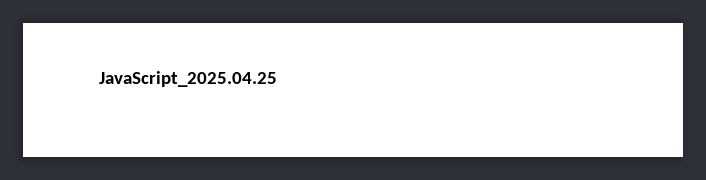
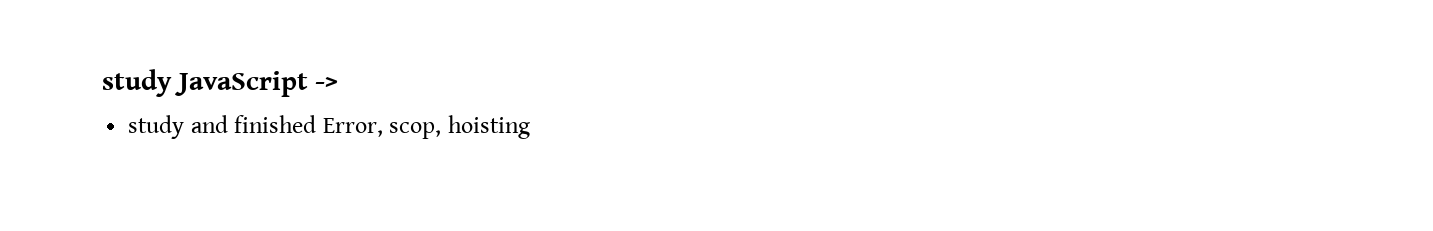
- JavaScript_2025.04.25
+ study JavaScript ->
+ study and finished Error, scop, hoisting

